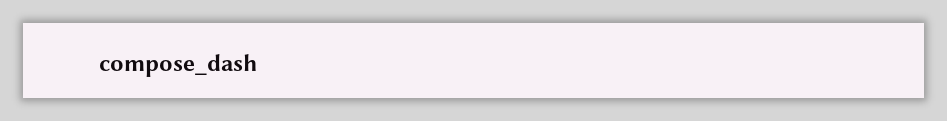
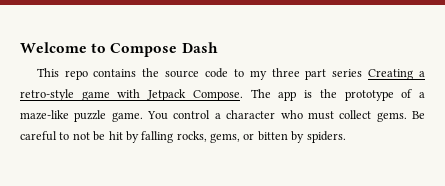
- compose_dash
+ Welcome to Compose Dash
+ This repo contains the source code to my three part series Creating a retro-style game with Jetpack Compose. The app is the prototype of a maze-like puzzle game. You control a character who must collect gems. Be careful to not be hit by falling rocks, gems, or bitten by spiders.

